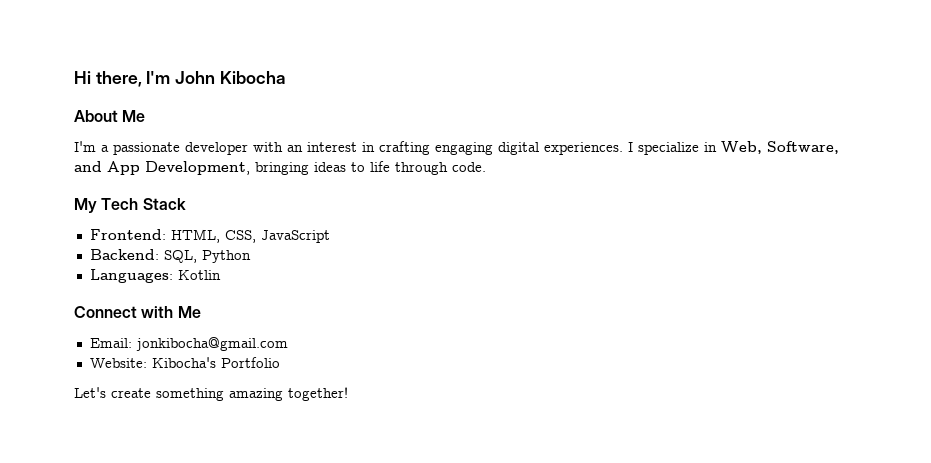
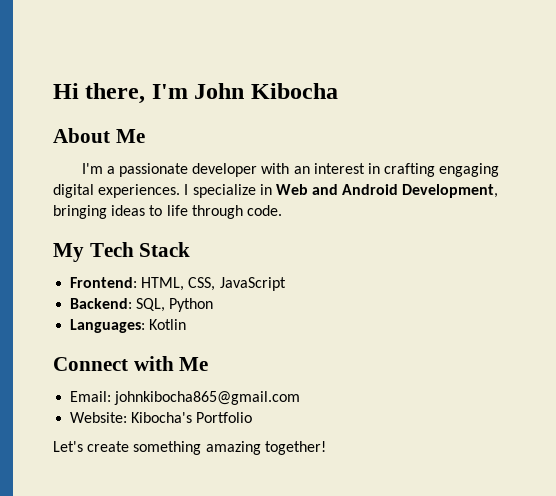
- I specialize in Web, Software, and App Development, bringing ideas to life through code.
+ I specialize in Web and Android Development, bringing ideas to life through code.
- Email: jonkibocha@gmail.com
+ Email: johnkibocha865@gmail.com

